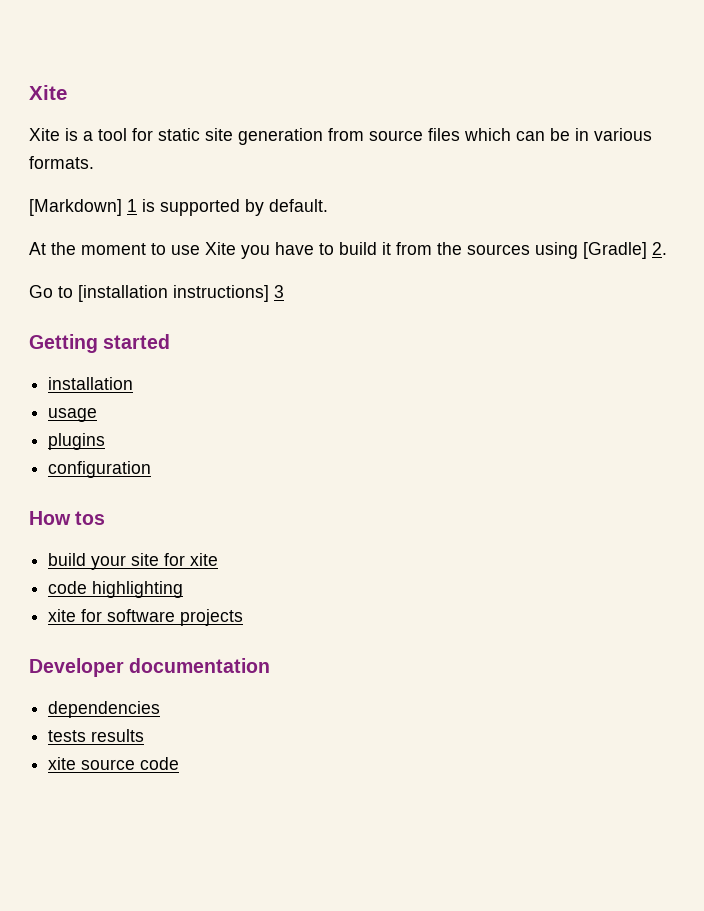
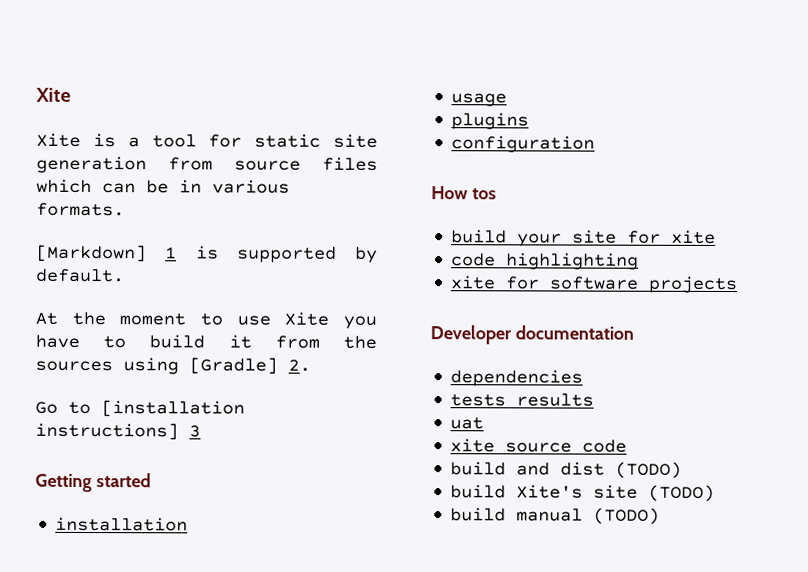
+ uat
+ build and dist (TODO)
+ build Xite's site (TODO)
+ build manual (TODO)

